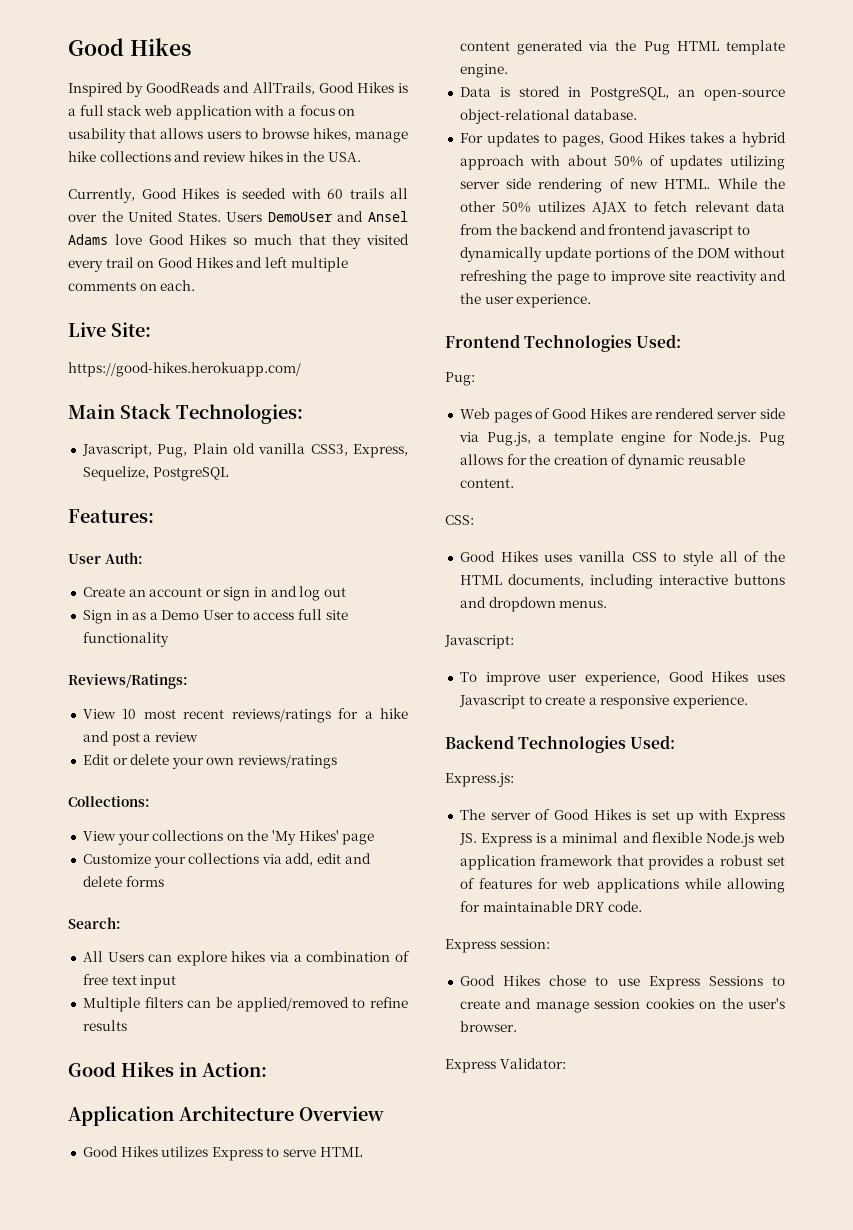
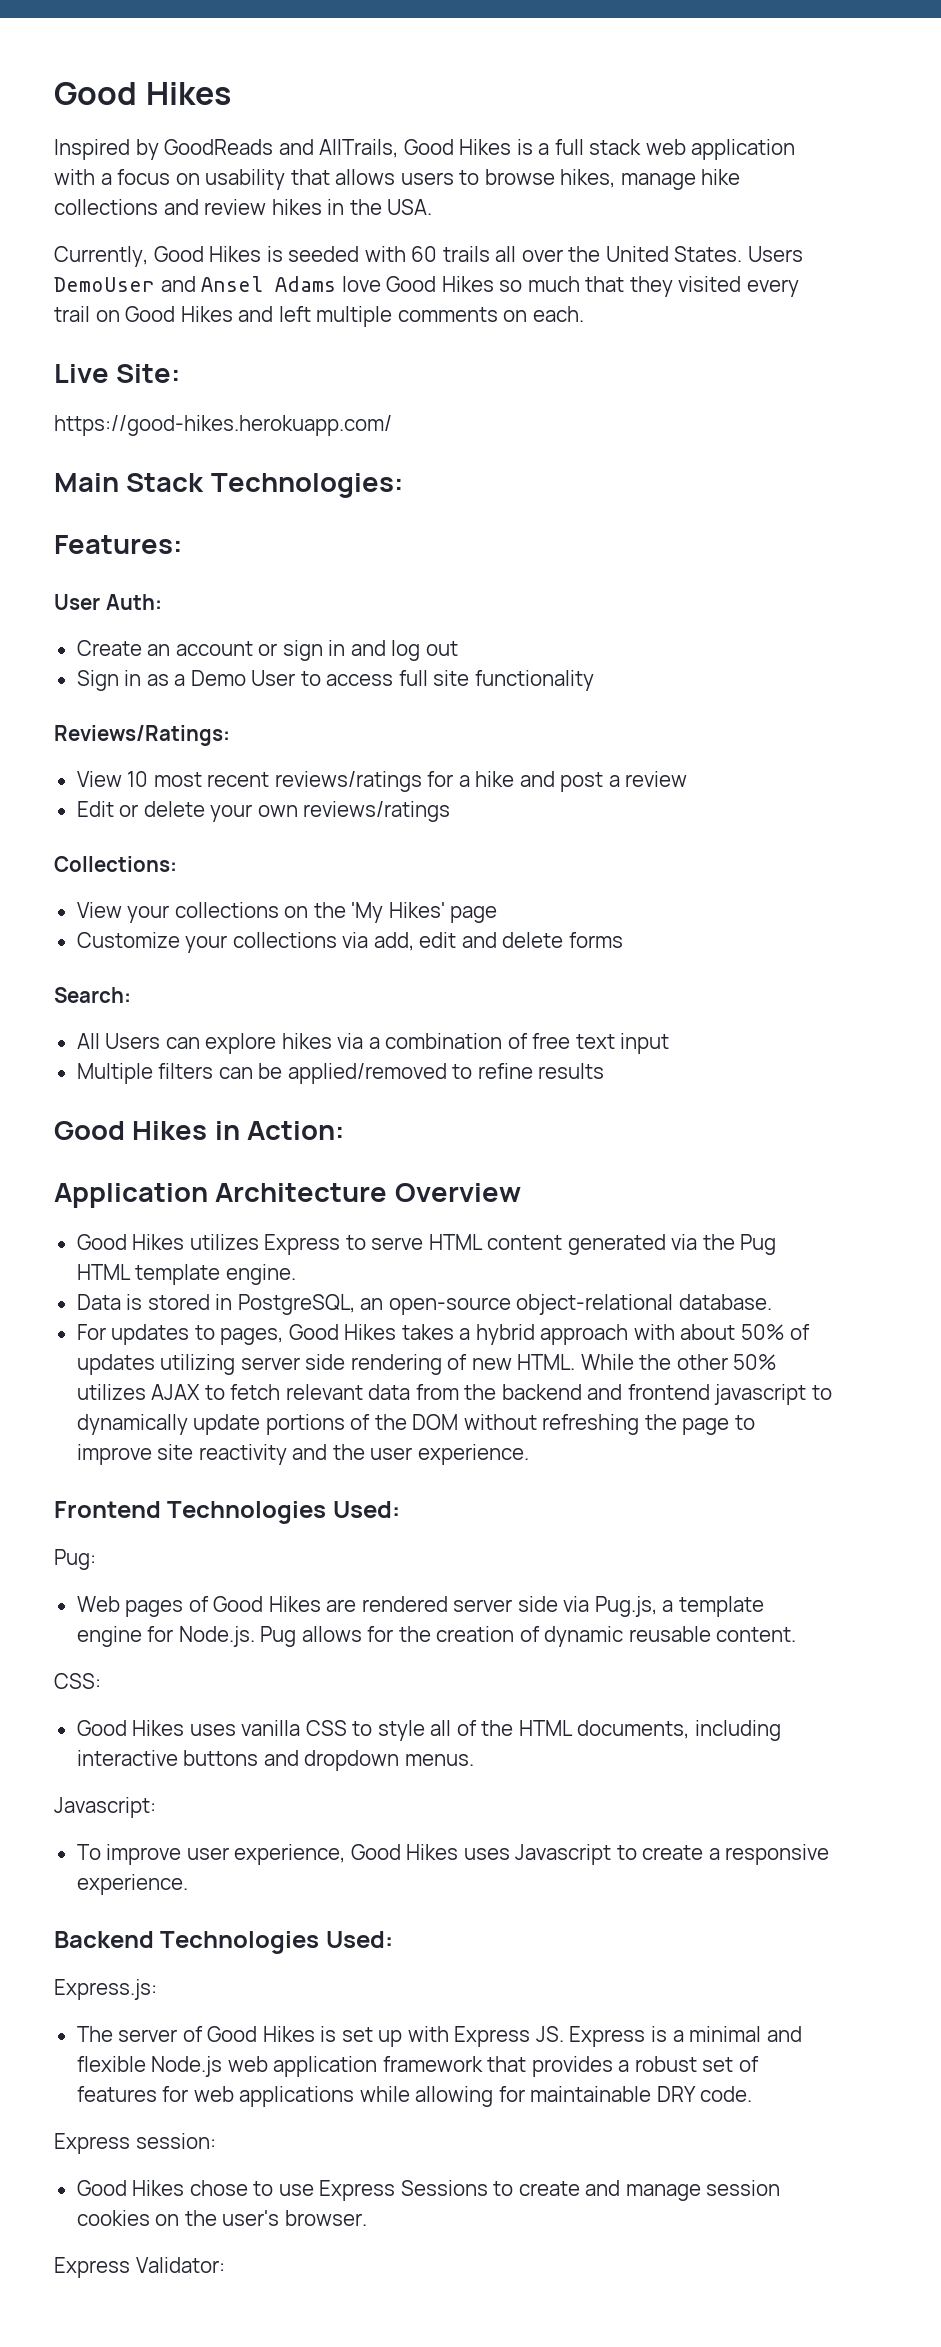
- Javascript, Pug, Plain old vanilla CSS3, Express, Sequelize, PostgreSQL

